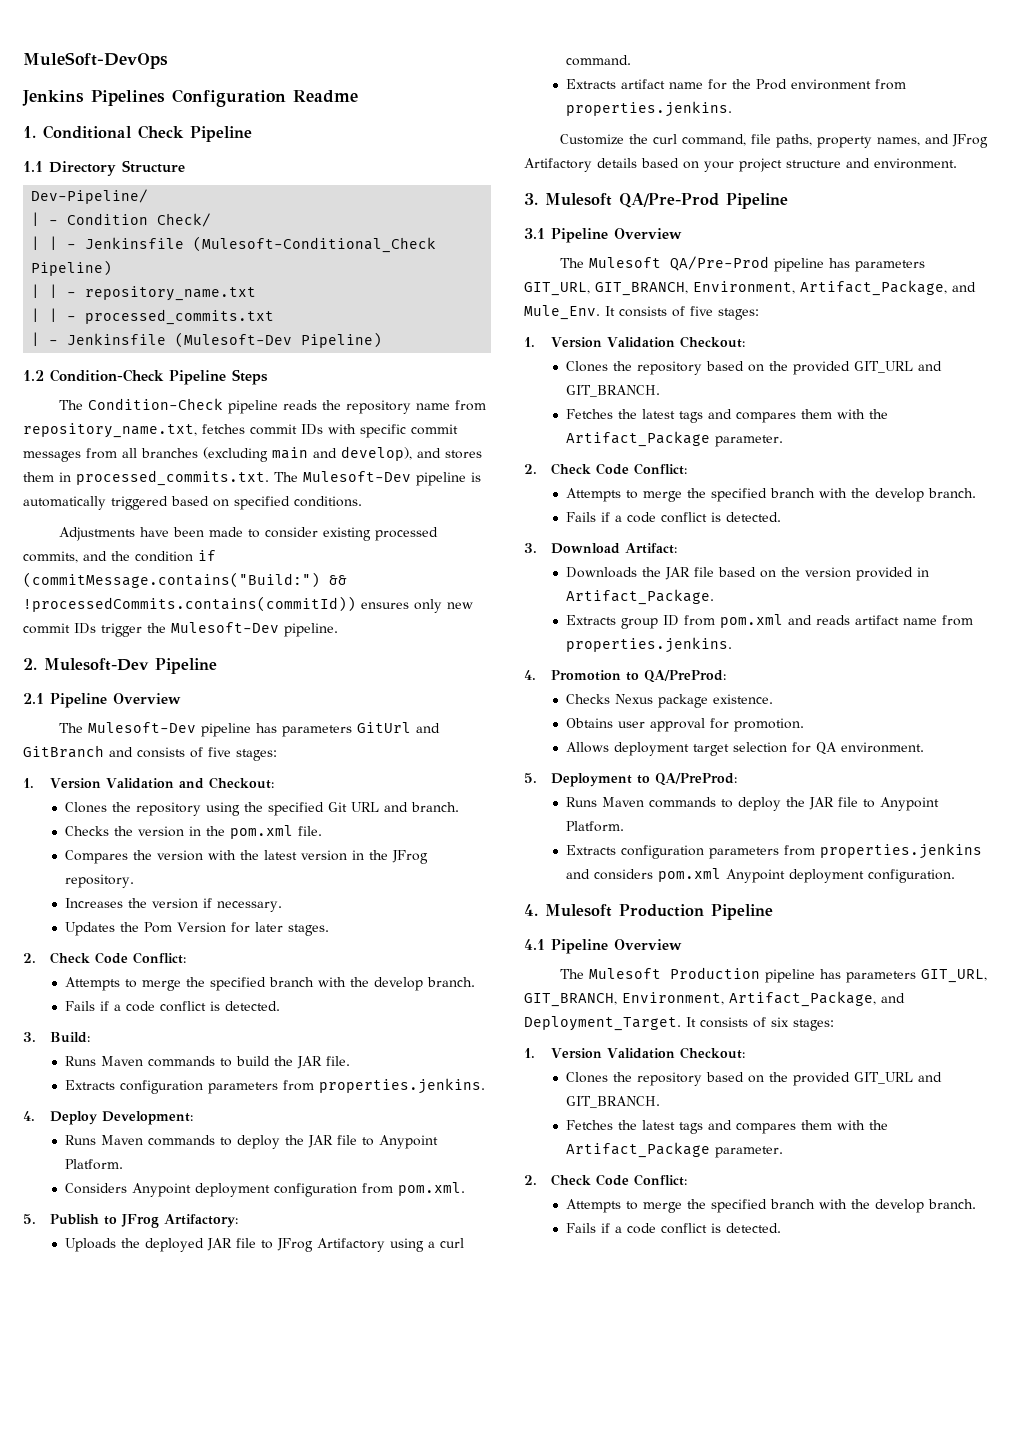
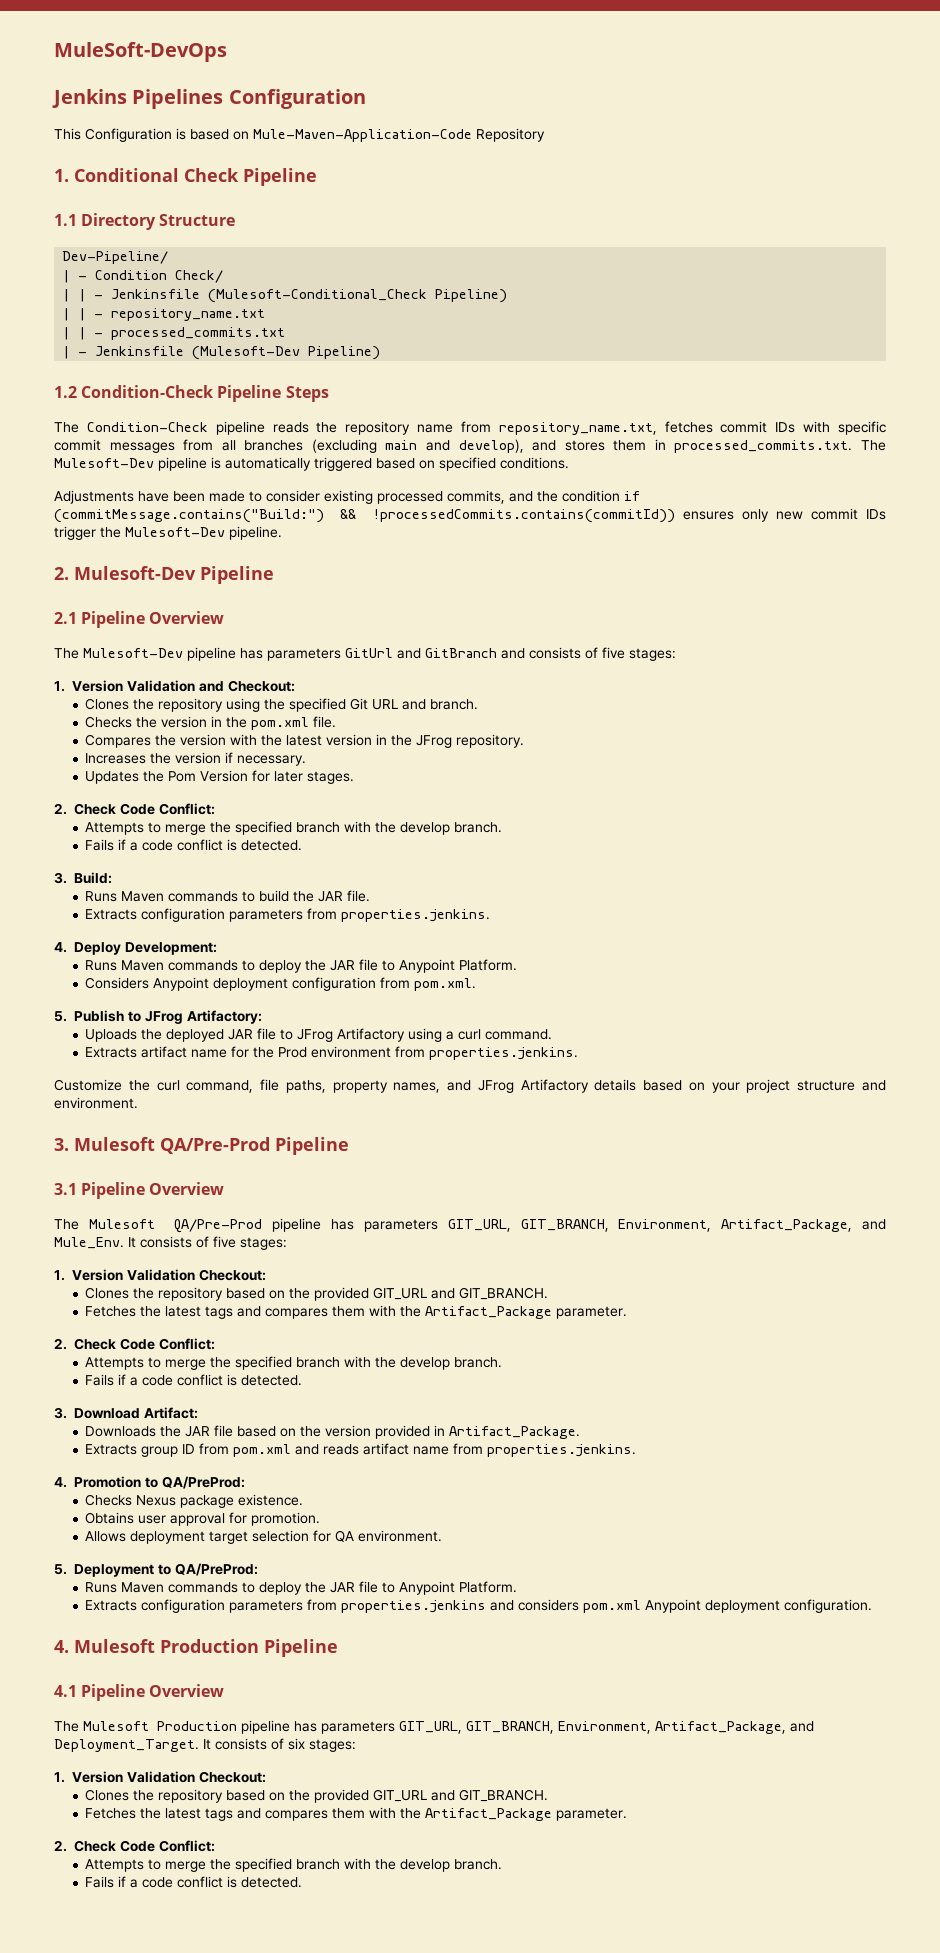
- Jenkins Pipelines Configuration Readme
+ Jenkins Pipelines Configuration
+ This Configuration is based on Mule-Maven-Application-Code Repository

